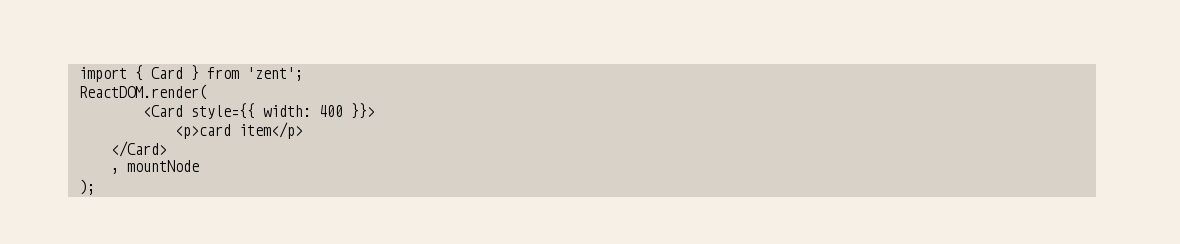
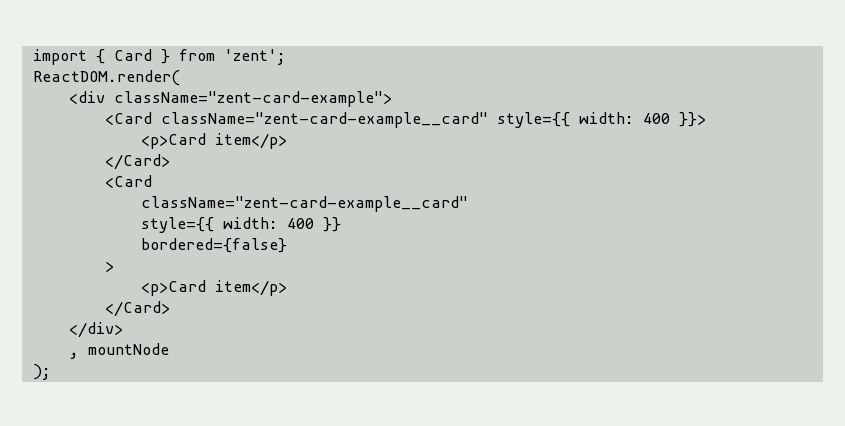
- <Card style={{ width: 400 }}>
- <p>card item</p>
+ <div className="zent-card-example">
+ <Card className="zent-card-example__card" style={{ width: 400 }}>
+ <p>Card item</p>
  </Card>
+ <Card
+ className="zent-card-example__card"
+ style={{ width: 400 }}
+ bordered={false}
+ >
+ <p>Card item</p>
+ </Card>
+ </div>

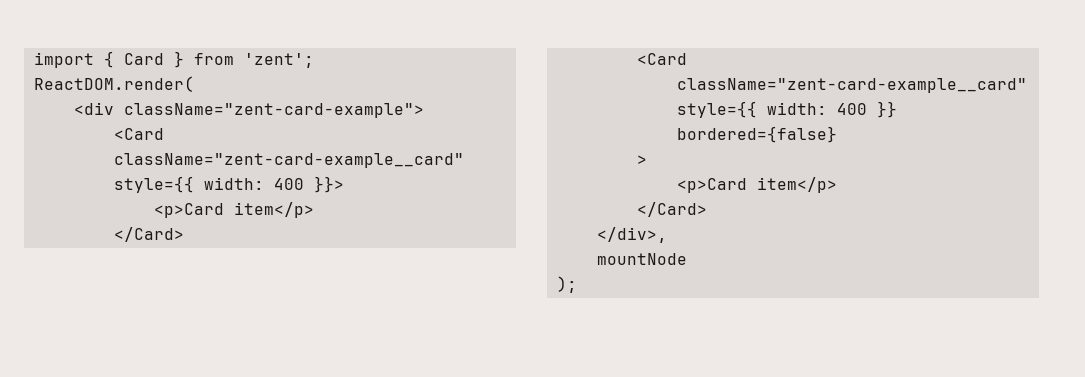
- </div>
- , mountNode
+ </div>,
+ mountNode

